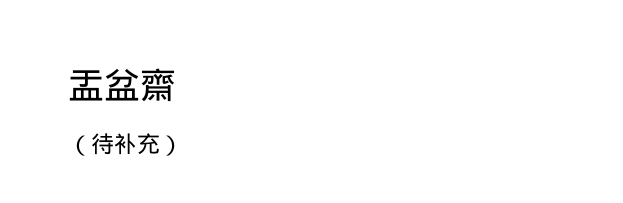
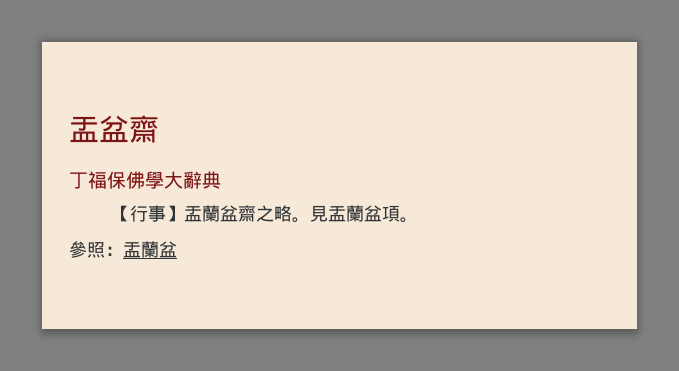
- （待补充）
+ 丁福保佛學大辭典
+ 【行事】盂蘭盆齋之略。見盂蘭盆項。
+ 參照：盂蘭盆

